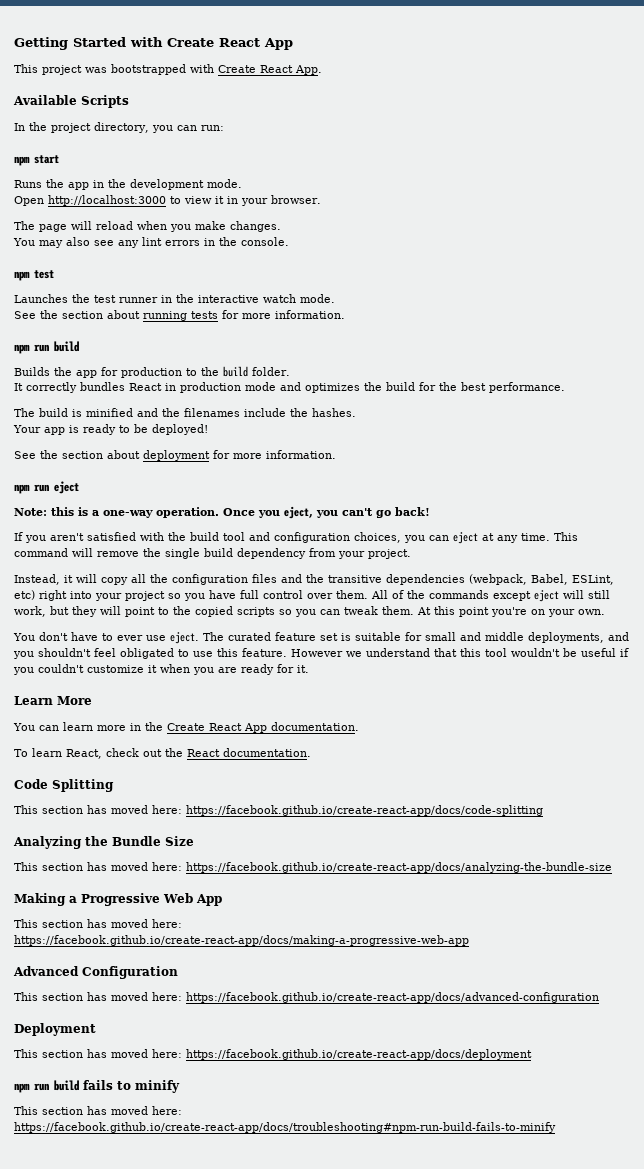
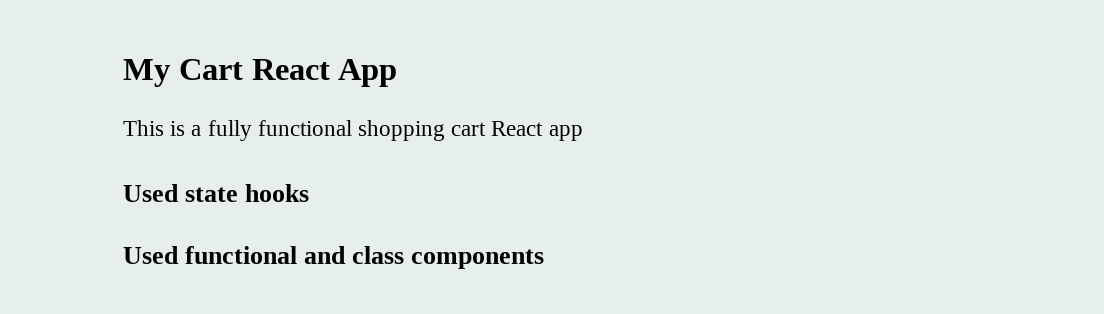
- Getting Started with Create React App
+ My Cart React App
- This project was bootstrapped with Create React App.
- Available Scripts
- In the project directory, you can run:
- npm start
- Runs the app in the development mode.
- Open http://localhost:3000 to view it in your browser.
- The page will reload when you make changes.
- You may also see any lint errors in the console.
- npm test
- Launches the test runner in the interactive watch mode.
- See the section about running tests for more information.
- npm run build
- Builds the app for production to the build folder.
- It correctly bundles React in production mode and optimizes the build for the best performance.
- The build is minified and the filenames include the hashes.
- Your app is ready to be deployed!
- See the section about deployment for more information.
- npm run eject
- Note: this is a one-way operation. Once you eject, you can't go back!
- If you aren't satisfied with the build tool and configuration choices, you can eject at any time. This command will remove the single build dependency from your project.
- Instead, it will copy all the configuration files and the transitive dependencies (webpack, Babel, ESLint, etc) right into your project so you have full control over them. All of the commands except eject will still work, but they will point to the copied scripts so you can tweak them. At this point you're on your own.
- You don't have to ever use eject. The curated feature set is suitable for small and middle deployments, and you shouldn't feel obligated to use this feature. However we understand that this tool wouldn't be useful if you couldn't customize it when you are ready for it.
- Learn More
- You can learn more in the Create React App documentation.
- To learn React, check out the React documentation.
- Code Splitting
- This section has moved here: https://facebook.github.io/create-react-app/docs/code-splitting
- Analyzing the Bundle Size
- This section has moved here: https://facebook.github.io/create-react-app/docs/analyzing-the-bundle-size
- Making a Progressive Web App
- This section has moved here: https://facebook.github.io/create-react-app/docs/making-a-progressive-web-app
- Advanced Configuration
- This section has moved here: https://facebook.github.io/create-react-app/docs/advanced-configuration
- Deployment
- This section has moved here: https://facebook.github.io/create-react-app/docs/deployment
- npm run build fails to minify
- This section has moved here: https://facebook.github.io/create-react-app/docs/troubleshooting#npm-run-build-fails-to-minify
+ This is a fully functional shopping cart React app
+ Used state hooks
+ Used functional and class components

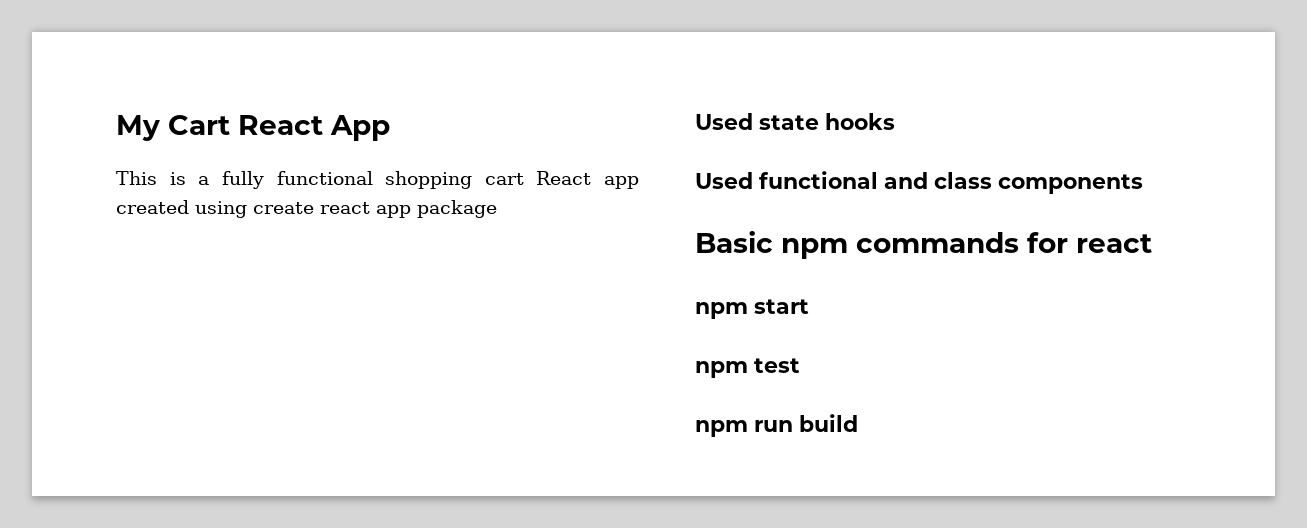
- This is a fully functional shopping cart React app
+ This is a fully functional shopping cart React app created using create react app package
+ Basic npm commands for react
+ npm start
+ npm test
+ npm run build

